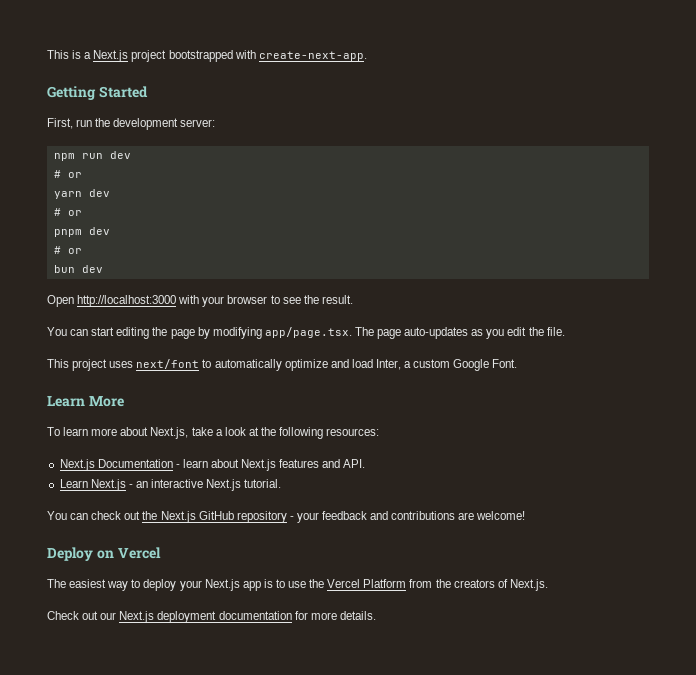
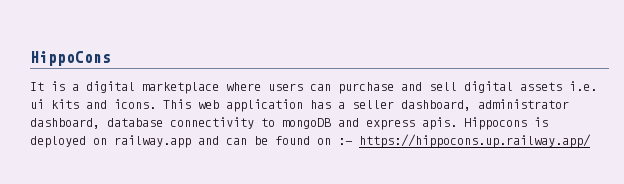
- This is a Next.js project bootstrapped with create-next-app.
- Getting Started
- First, run the development server:
- npm run dev
- # or
- yarn dev
- # or
- pnpm dev
- # or
- bun dev
- Open http://localhost:3000 with your browser to see the result.
- You can start editing the page by modifying app/page.tsx. The page auto-updates as you edit the file.
- This project uses next/font to automatically optimize and load Inter, a custom Google Font.
- Learn More
- To learn more about Next.js, take a look at the following resources:
- Next.js Documentation - learn about Next.js features and API.
- Learn Next.js - an interactive Next.js tutorial.
- You can check out the Next.js GitHub repository - your feedback and contributions are welcome!
- Deploy on Vercel
- The easiest way to deploy your Next.js app is to use the Vercel Platform from the creators of Next.js.
- Check out our Next.js deployment documentation for more details.
+ HippoCons
+ It is a digital marketplace where users can purchase and sell digital assets i.e. ui kits and icons. This web application has a seller dashboard, administrator dashboard, database connectivity to mongoDB and express apis. Hippocons is deployed on railway.app and can be found on :- https://hippocons.up.railway.app/

